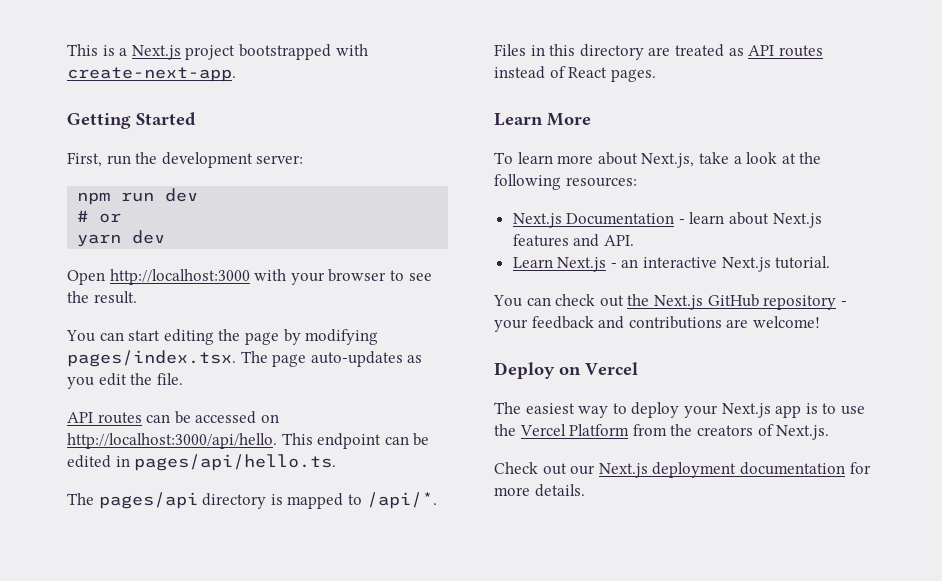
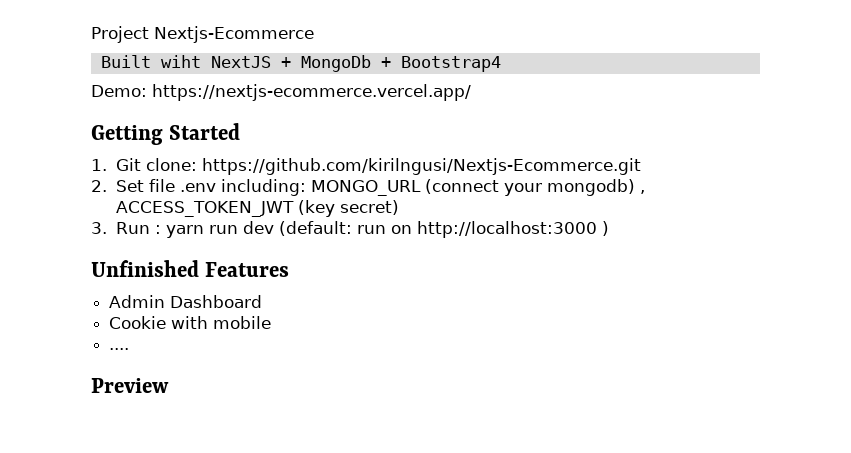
- This is a Next.js project bootstrapped with create-next-app.
+ Project Nextjs-Ecommerce
+ Built wiht NextJS + MongoDb + Bootstrap4
+ Demo: https://nextjs-ecommerce.vercel.app/
  Getting Started
- First, run the development server:
- npm run dev
- # or
- yarn dev
- Open http://localhost:3000 with your browser to see the result.
- You can start editing the page by modifying pages/index.tsx. The page auto-updates as you edit the file.
- API routes can be accessed on http://localhost:3000/api/hello. This endpoint can be edited in pages/api/hello.ts.
- The pages/api directory is mapped to /api/*. Files in this directory are treated as API routes instead of React pages.
- Learn More
- To learn more about Next.js, take a look at the following resources:
- Next.js Documentation - learn about Next.js features and API.
- Learn Next.js - an interactive Next.js tutorial.
- You can check out the Next.js GitHub repository - your feedback and contributions are welcome!
- Deploy on Vercel
- The easiest way to deploy your Next.js app is to use the Vercel Platform from the creators of Next.js.
- Check out our Next.js deployment documentation for more details.
+ 1. Git clone: https://github.com/kirilngusi/Nextjs-Ecommerce.git
+ 2. Set file .env including: MONGO_URL (connect your mongodb) , ACCESS_TOKEN_JWT (key secret)
+ 3. Run : yarn run dev (default: run on http://localhost:3000 )
+ Unfinished Features
+ Admin Dashboard
+ Cookie with mobile
+ ....
+ Preview

